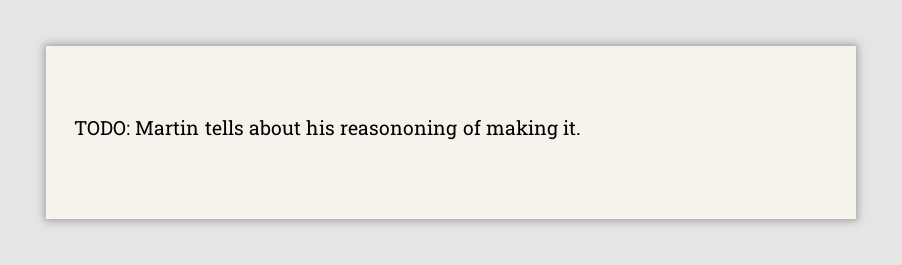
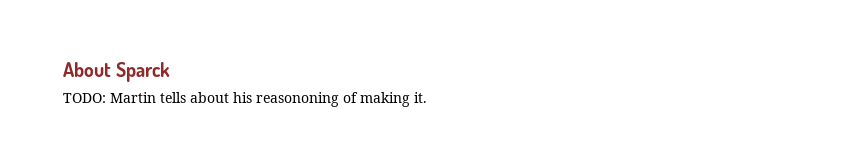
+ About Sparck

